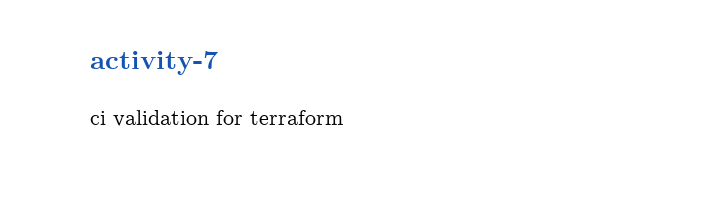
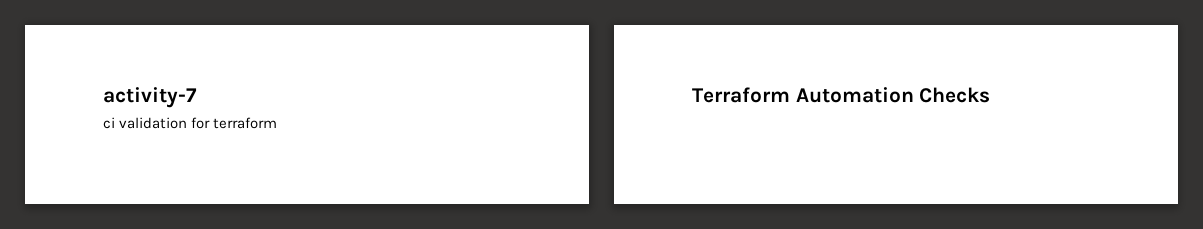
+ Terraform Automation Checks

